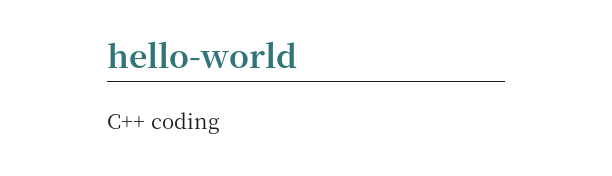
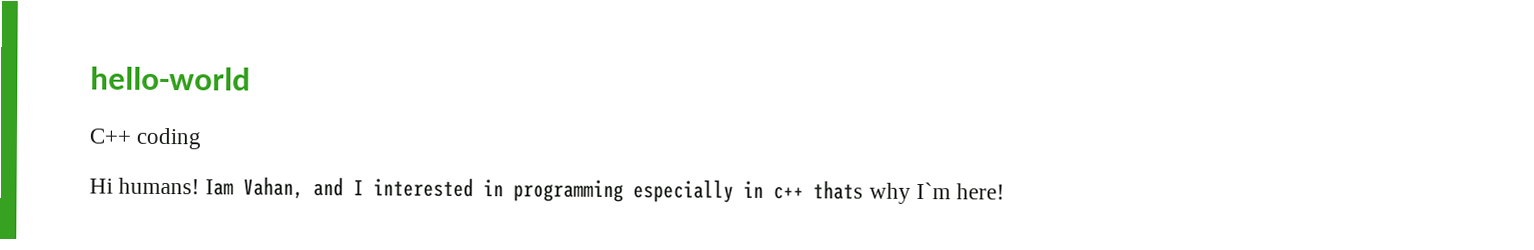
+ Hi humans! Iam Vahan, and I interested in programming especially in c++ thats why I`m here!

